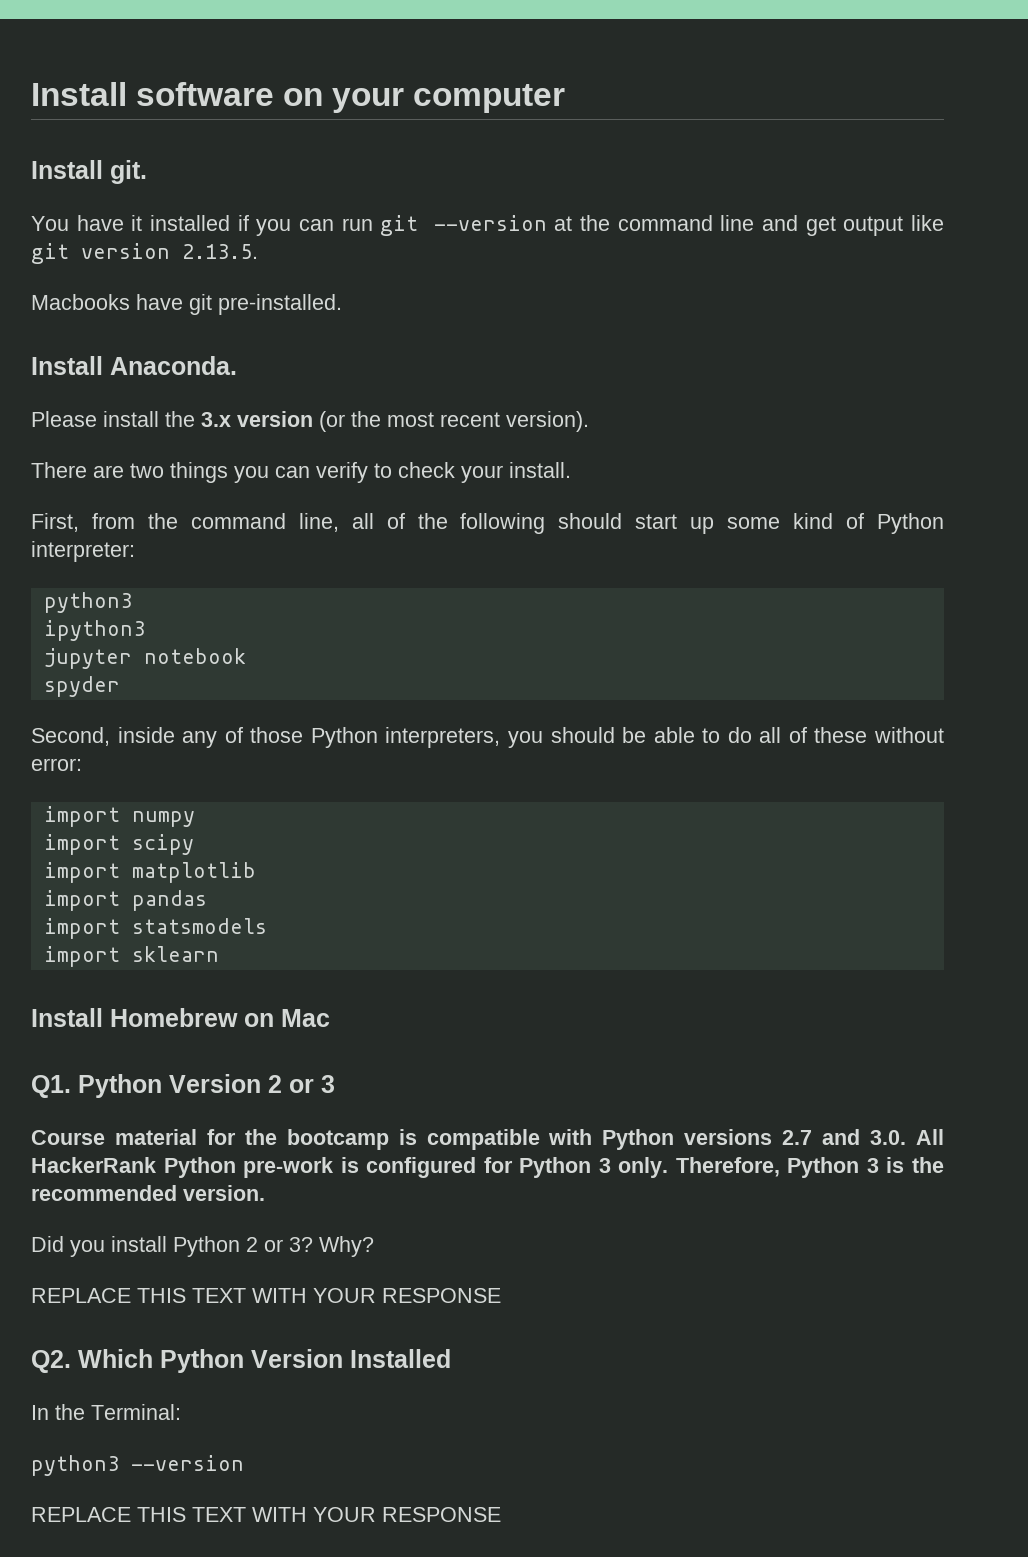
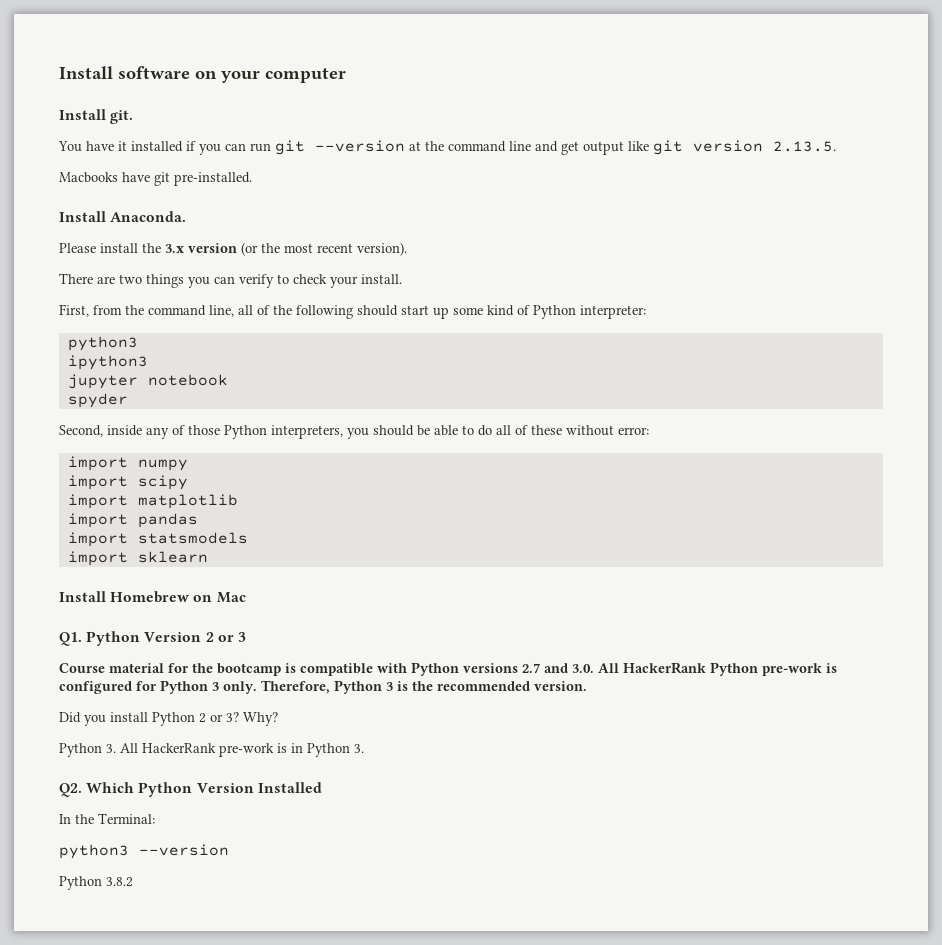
  Why?
- REPLACE THIS TEXT WITH YOUR RESPONSE
+ Python 3. All HackerRank pre-work is in Python 3.
  python3 --version
- REPLACE THIS TEXT WITH YOUR RESPONSE
+ Python 3.8.2

